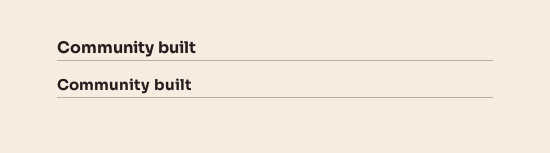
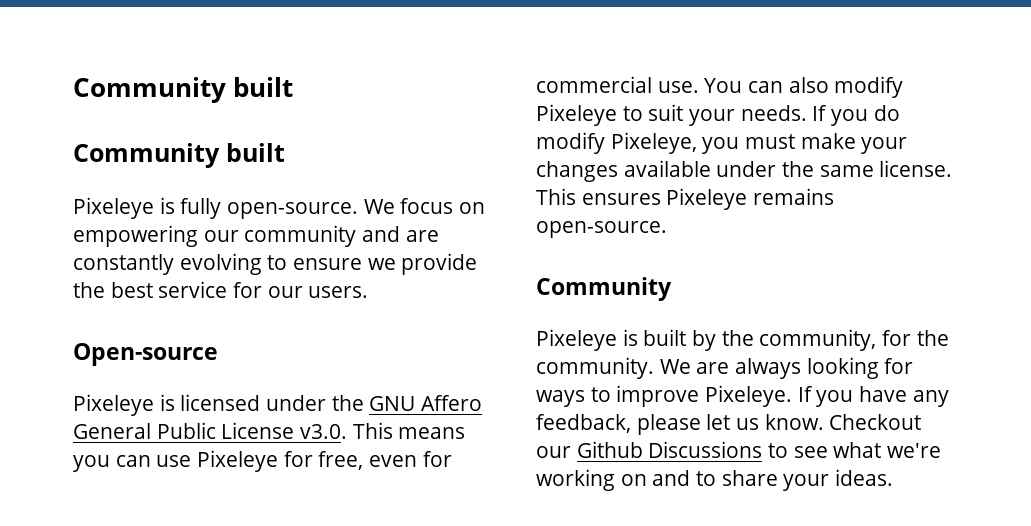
+ Pixeleye is fully open-source. We focus on empowering our community and are constantly evolving to ensure we provide the best service for our users.
+ Open-source
+ Pixeleye is licensed under the GNU Affero General Public License v3.0. This means you can use Pixeleye for free, even for commercial use. You can also modify Pixeleye to suit your needs. If you do modify Pixeleye, you must make your changes available under the same license. This ensures Pixeleye remains open-source.
+ Community
+ Pixeleye is built by the community, for the community. We are always looking for ways to improve Pixeleye. If you have any feedback, please let us know. Checkout our Github Discussions to see what we're working on and to share your ideas.

